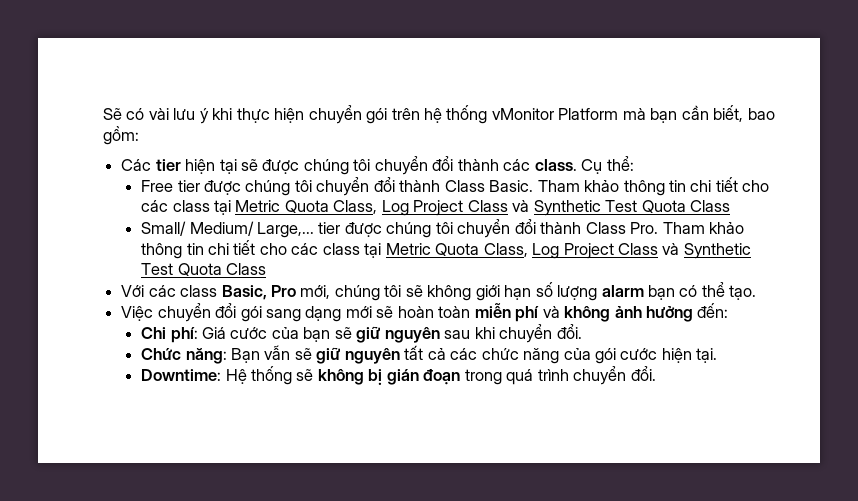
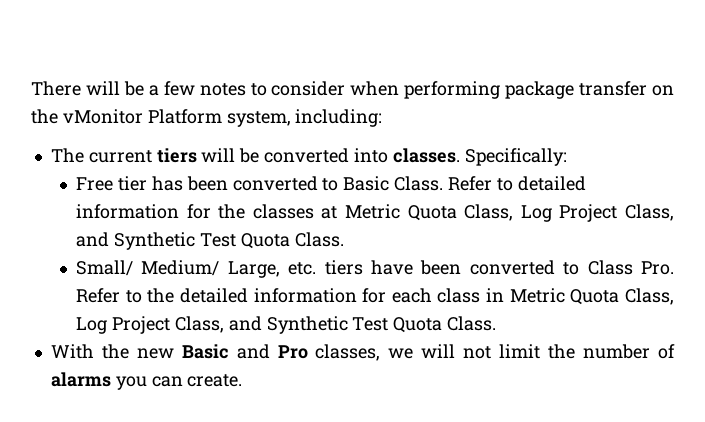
- Sẽ có vài lưu ý khi thực hiện chuyển gói trên hệ thống vMonitor Platform mà bạn cần biết, bao gồm:
- Các tier hiện tại sẽ được chúng tôi chuyển đổi thành các class. Cụ thể:
- Free tier được chúng tôi chuyển đổi thành Class Basic. Tham khảo thông tin chi tiết cho các class tại Metric Quota Class, Log Project Class và Synthetic Test Quota Class
+ There will be a few notes to consider when performing package transfer on the vMonitor Platform system, including:
+ The current tiers will be converted into classes. Specifically:
+ Free tier has been converted to Basic Class. Refer to detailed information for the classes at Metric Quota Class, Log Project Class, and Synthetic Test Quota Class.
- Small/ Medium/ Large,... tier được chúng tôi chuyển đổi thành Class Pro. Tham khảo thông tin chi tiết cho các class tại Metric Quota Class, Log Project Class và Synthetic Test Quota Class
- Với các class Basic, Pro mới, chúng tôi sẽ không giới hạn số lượng alarm bạn có thể tạo.
- Việc chuyển đổi gói sang dạng mới sẽ hoàn toàn miễn phí và không ảnh hưởng đến:
- Chi phí: Giá cước của bạn sẽ giữ nguyên sau khi chuyển đổi.
- Chức năng: Bạn vẫn sẽ giữ nguyên tất cả các chức năng của gói cước hiện tại.
- Downtime: Hệ thống sẽ không bị gián đoạn trong quá trình chuyển đổi.
+ Small/ Medium/ Large, etc. tiers have been converted to Class Pro. Refer to the detailed information for each class in Metric Quota Class, Log Project Class, and Synthetic Test Quota Class.
+ With the new Basic and Pro classes, we will not limit the number of alarms you can create.

